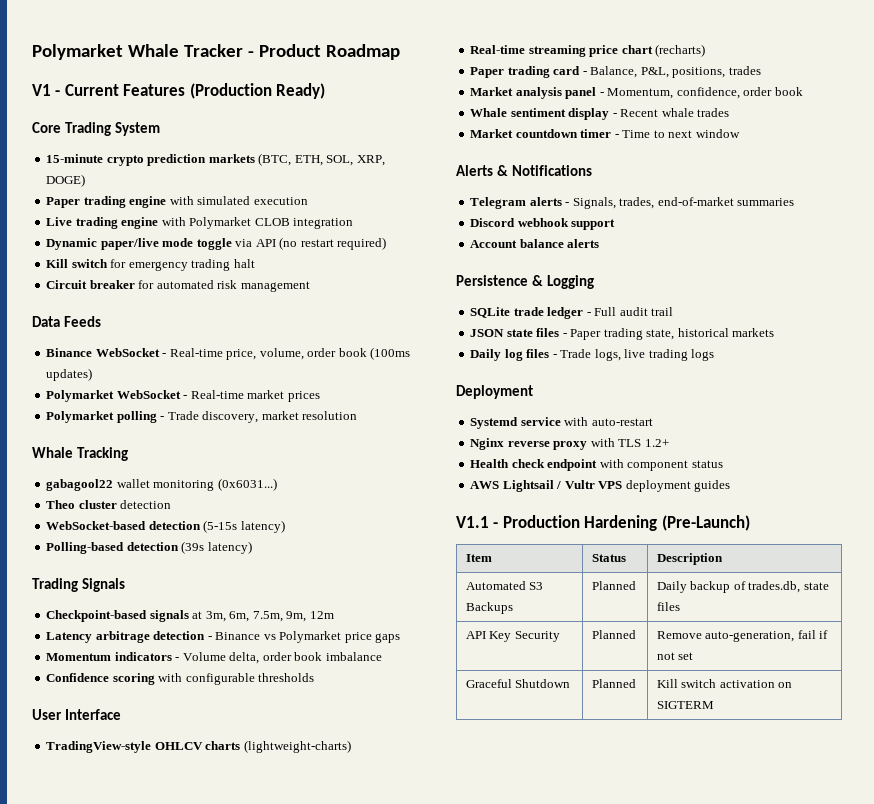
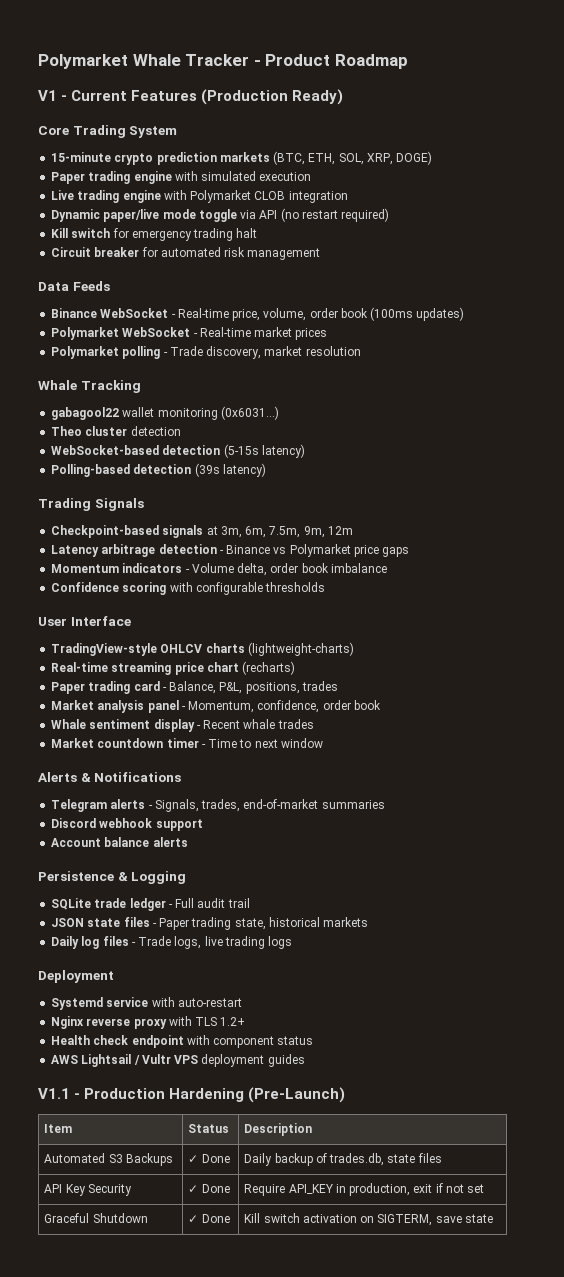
- Automated S3 Backups | Planned | Daily backup of trades.db, state files
+ Automated S3 Backups | ✓ Done | Daily backup of trades.db, state files
- API Key Security | Planned | Remove auto-generation, fail if not set
+ API Key Security | ✓ Done | Require API_KEY in production, exit if not set
- Graceful Shutdown | Planned | Kill switch activation on SIGTERM
+ Graceful Shutdown | ✓ Done | Kill switch activation on SIGTERM, save state

